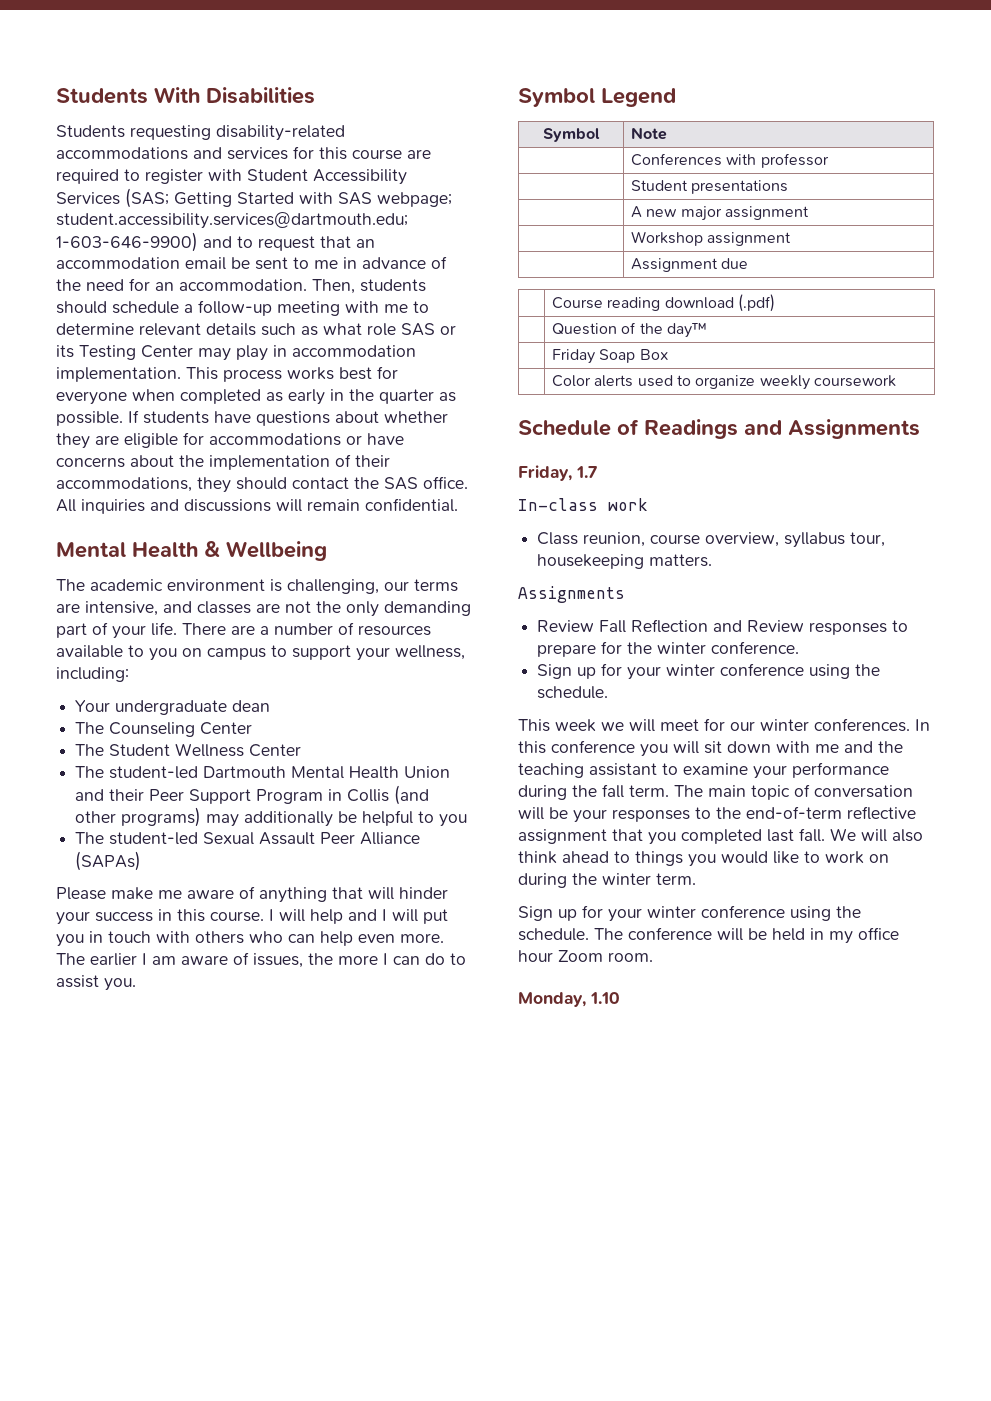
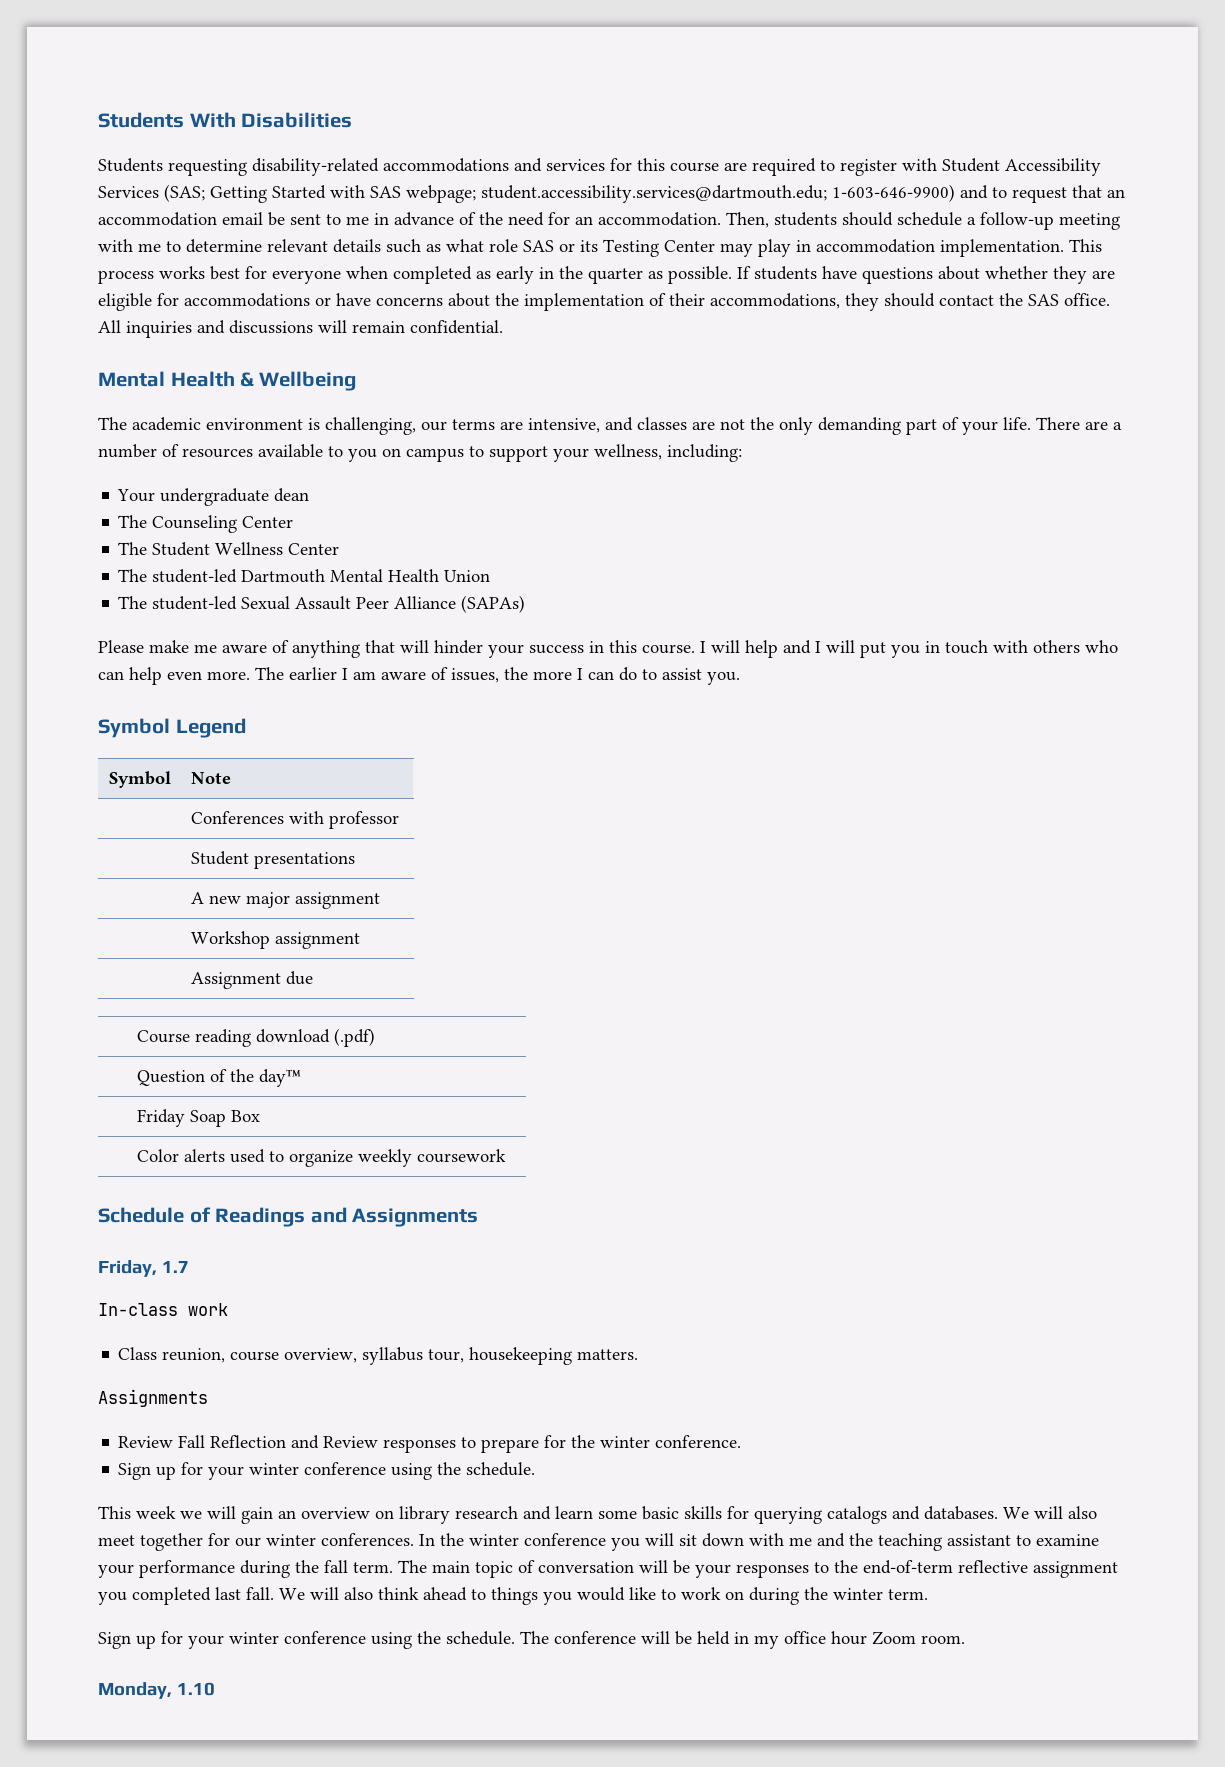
- The student-led Dartmouth Mental Health Union and their Peer Support Program in Collis (and other programs) may additionally be helpful to you
+ The student-led Dartmouth Mental Health Union
- This week we will meet for our winter conferences.
+ This week we will gain an overview on library research and learn some basic skills for querying catalogs and databases. We will also meet together for our winter conferences.
- In this conference you will sit down with me and the teaching assistant to examine your performance during the fall term.
+ In the winter conference you will sit down with me and the teaching assistant to examine your performance during the fall term.
- The main topic of conversation will be your responses to the end-of-term reflective assignment that you completed last fall.
+ The main topic of conversation will be your responses to the end-of-term reflective assignment you completed last fall.

